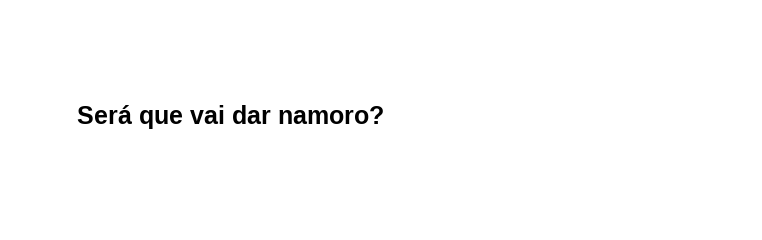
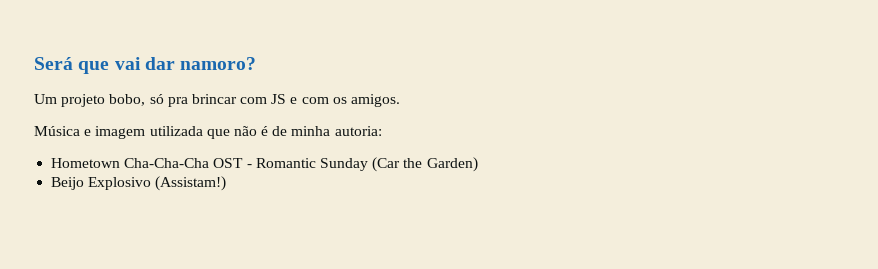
+ Um projeto bobo, só pra brincar com JS e com os amigos.
+ Música e imagem utilizada que não é de minha autoria:
+ Hometown Cha-Cha-Cha OST - Romantic Sunday (Car the Garden)
+ Beijo Explosivo (Assistam!)

